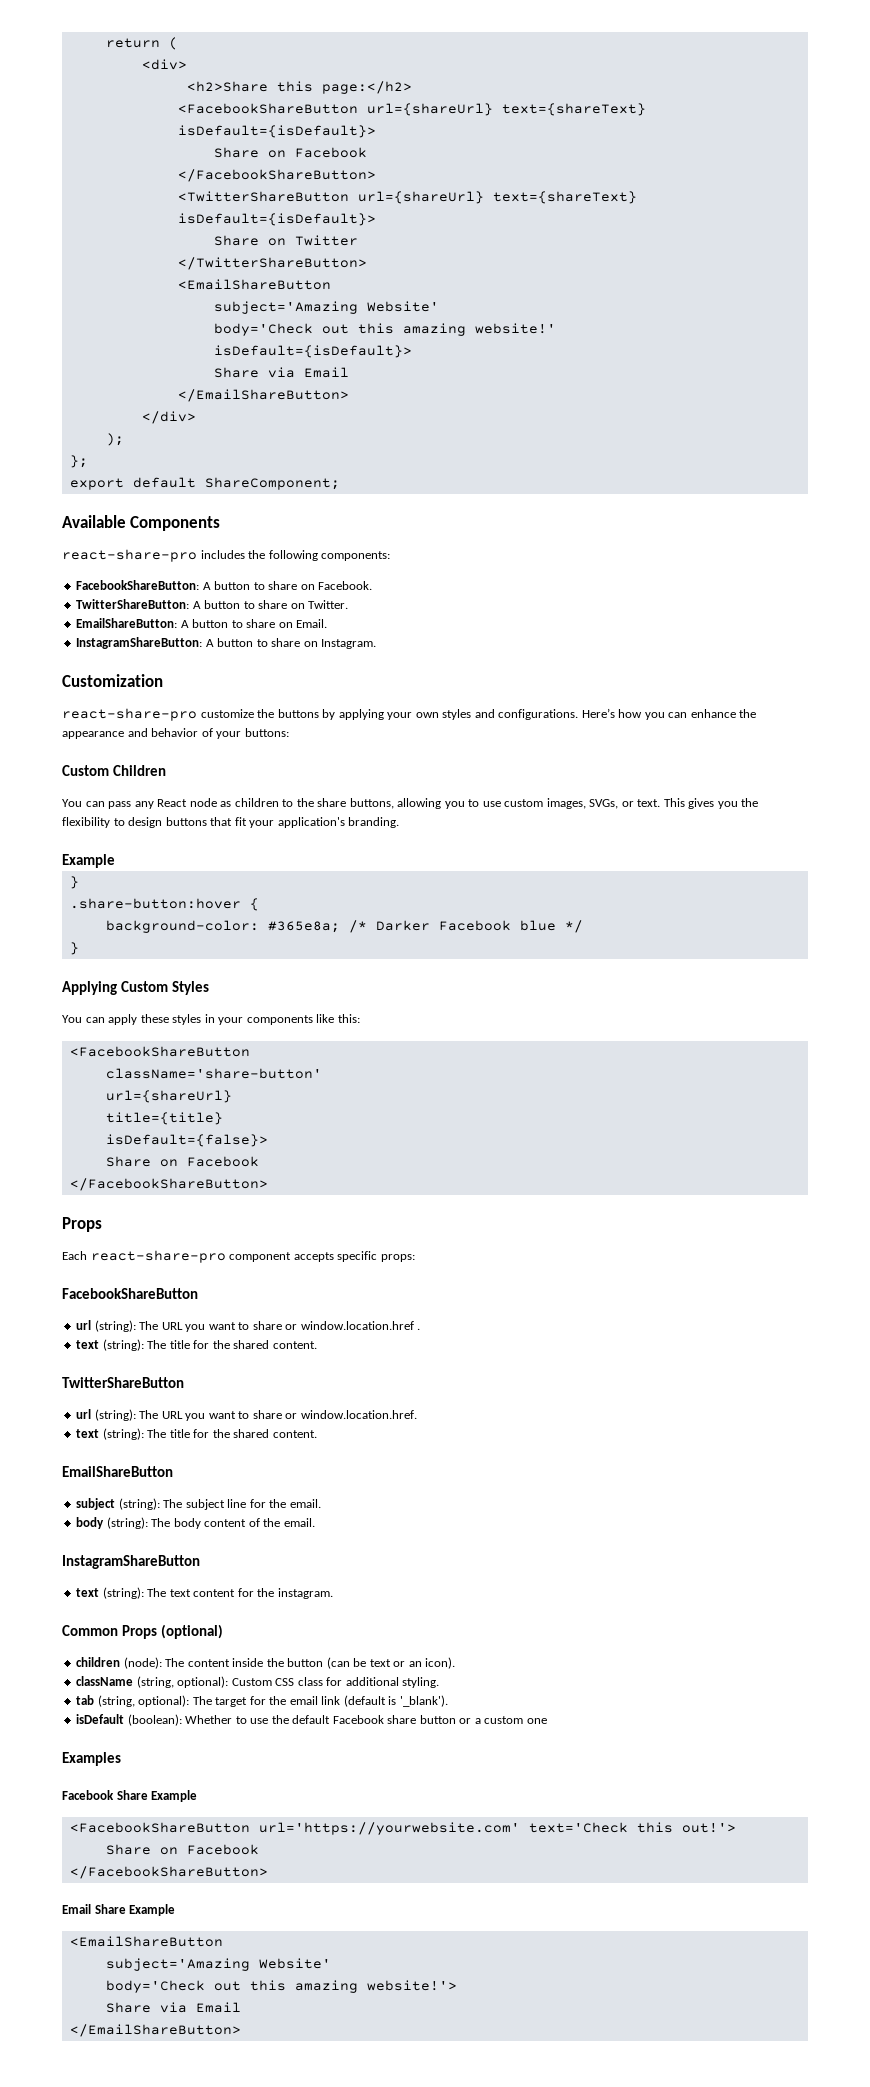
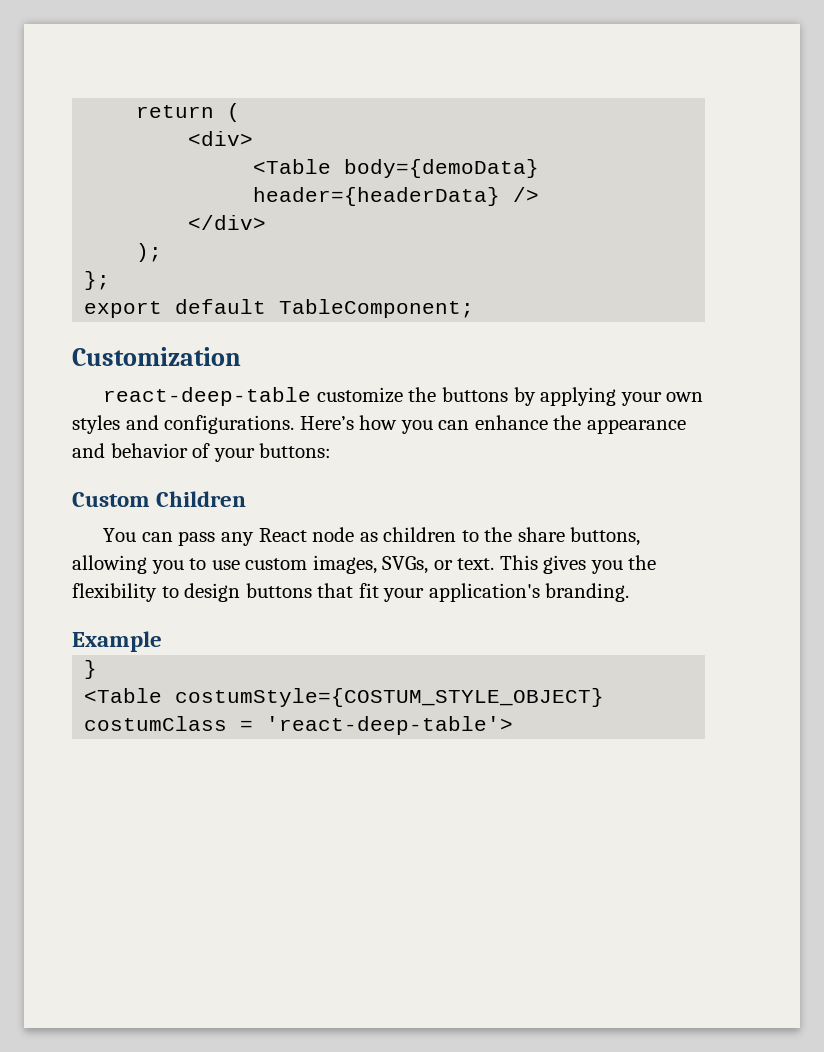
- <h2>Share this page:</h2>
- <FacebookShareButton url={shareUrl} text={shareText} isDefault={isDefault}>
- Share on Facebook
- </FacebookShareButton>
- <TwitterShareButton url={shareUrl} text={shareText} isDefault={isDefault}>
- Share on Twitter
- </TwitterShareButton>
- <EmailShareButton
- subject='Amazing Website'
- body='Check out this amazing website!'
- isDefault={isDefault}>
- Share via Email
- </EmailShareButton>
+ <Table body={demoData} header={headerData} />
- export default ShareComponent;
- Available Components
- react-share-pro includes the following components:
- FacebookShareButton: A button to share on Facebook.
- TwitterShareButton: A button to share on Twitter.
- EmailShareButton: A button to share on Email.
- InstagramShareButton: A button to share on Instagram.
+ export default TableComponent;
- react-share-pro customize the buttons by applying your own styles and configurations.
+ react-deep-table customize the buttons by applying your own styles and configurations.
- .share-button:hover {
- background-color: #365e8a; /* Darker Facebook blue */
- }
- Applying Custom Styles
- You can apply these styles in your components like this:
- <FacebookShareButton
- className='share-button'
- url={shareUrl}
- title={title}
- isDefault={false}>
- Share on Facebook
- </FacebookShareButton>
- Props
- Each react-share-pro component accepts specific props:
- FacebookShareButton
- url (string): The URL you want to share or window.location.href .
- text (string): The title for the shared content.
- TwitterShareButton
- url (string): The URL you want to share or window.location.href.
- text (string): The title for the shared content.
- EmailShareButton
- subject (string): The subject line for the email.
- body (string): The body content of the email.
- InstagramShareButton
- text (string): The text content for the instagram.
- Common Props (optional)
- children (node): The content inside the button (can be text or an icon).
- className (string, optional): Custom CSS class for additional styling.
- tab (string, optional): The target for the email link (default is '_blank').
- isDefault (boolean): Whether to use the default Facebook share button or a custom one
- Examples
- Facebook Share Example
- <FacebookShareButton url='https://yourwebsite.com' text='Check this out!'>
- Share on Facebook
- </FacebookShareButton>
- Email Share Example
- <EmailShareButton
- subject='Amazing Website'
- body='Check out this amazing website!'>
- Share via Email
- </EmailShareButton>
+ <Table costumStyle={COSTUM_STYLE_OBJECT} costumClass = 'react-deep-table'>

